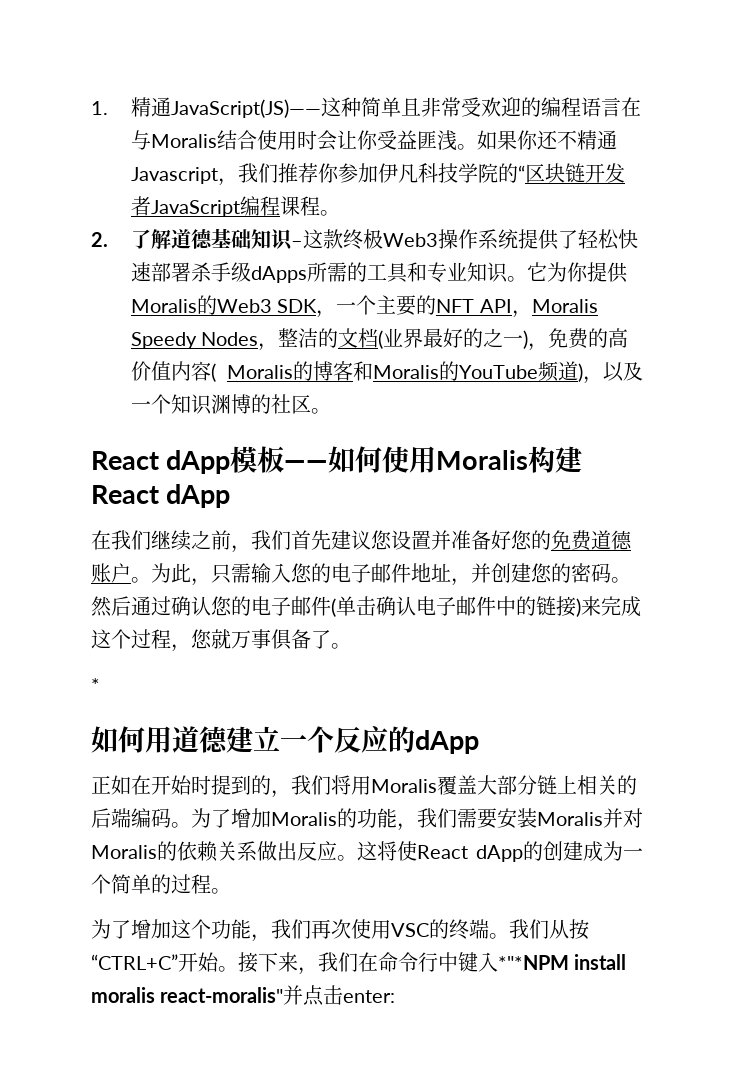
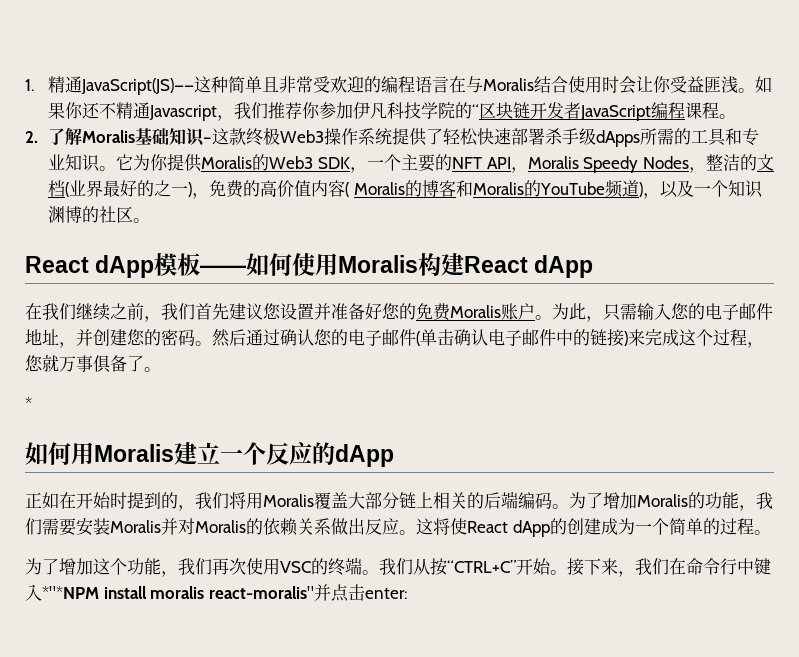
- 2.了解道德基础知识–这款终极Web3操作系统提供了轻松快速部署杀手级dApps所需的工具和专业知识。
+ 2.了解Moralis基础知识–这款终极Web3操作系统提供了轻松快速部署杀手级dApps所需的工具和专业知识。
- 在我们继续之前，我们首先建议您设置并准备好您的免费道德账户。
+ 在我们继续之前，我们首先建议您设置并准备好您的免费Moralis账户。
- 如何用道德建立一个反应的dApp
+ 如何用Moralis建立一个反应的dApp

